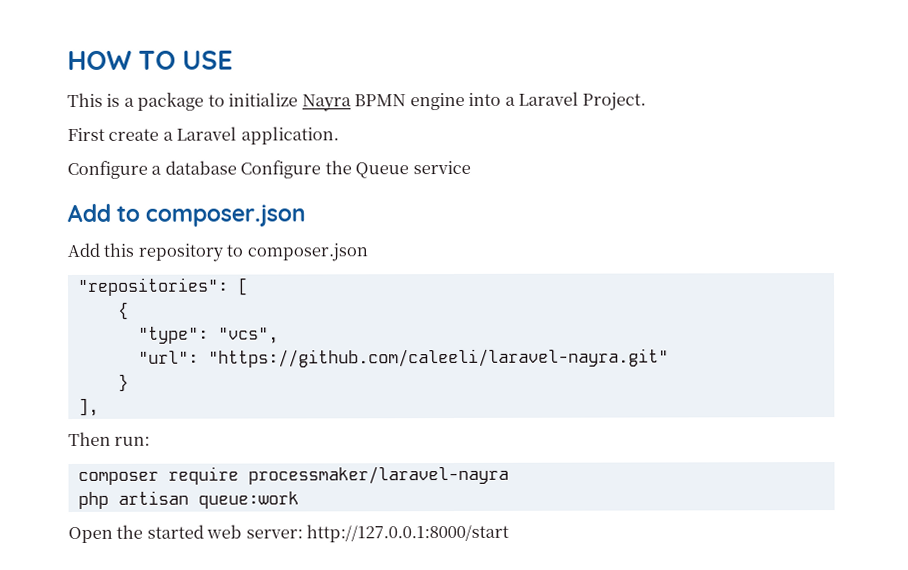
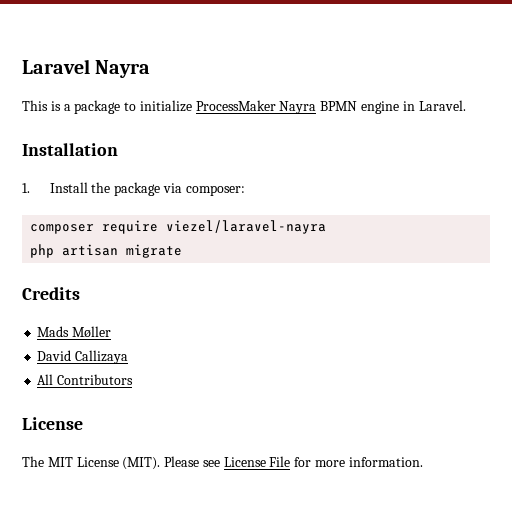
- HOW TO USE
+ Laravel Nayra
- This is a package to initialize Nayra BPMN engine into a Laravel Project.
- First create a Laravel application.
- Configure a database Configure the Queue service
- Add to composer.json
- Add this repository to composer.json
- "repositories": [
- {
- "type": "vcs",
- "url": "https://github.com/caleeli/laravel-nayra.git"
- }
- ],
- Then run:
+ This is a package to initialize ProcessMaker Nayra BPMN engine in Laravel.
+ Installation
+ 1. Install the package via composer:
- composer require processmaker/laravel-nayra
+ composer require viezel/laravel-nayra
- php artisan queue:work
- Open the started web server: http://127.0.0.1:8000/start
+ php artisan migrate
+ Credits
+ Mads Møller
+ David Callizaya
+ All Contributors
+ License
+ The MIT License (MIT). Please see License File for more information.

